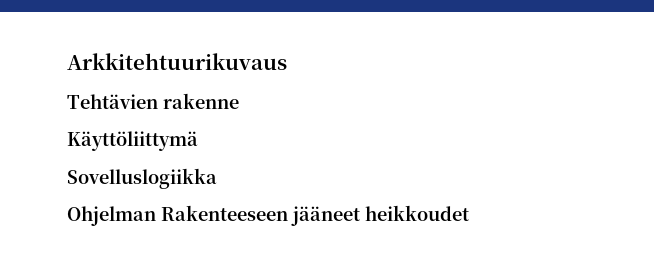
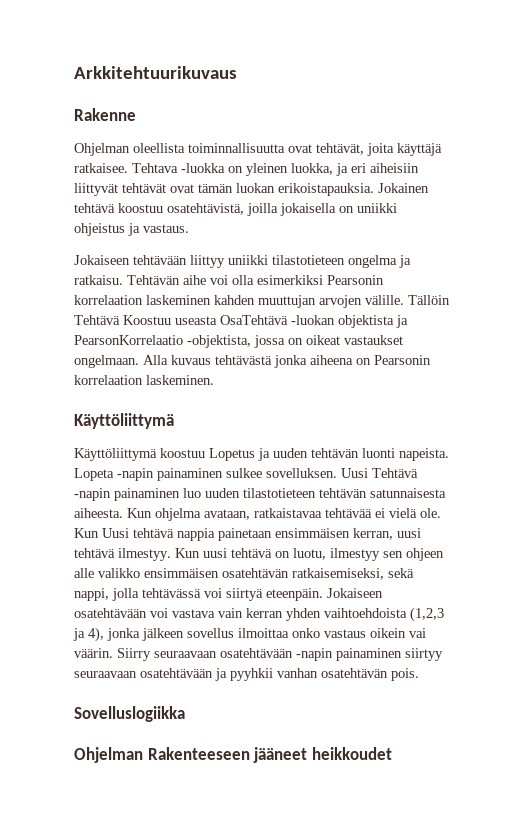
- Tehtävien rakenne
+ Rakenne
+ Ohjelman oleellista toiminnallisuutta ovat tehtävät, joita käyttäjä ratkaisee. Tehtava -luokka on yleinen luokka, ja eri aiheisiin liittyvät tehtävät ovat tämän luokan erikoistapauksia. Jokainen tehtävä koostuu osatehtävistä, joilla jokaisella on uniikki ohjeistus ja vastaus.
+ Jokaiseen tehtävään liittyy uniikki tilastotieteen ongelma ja ratkaisu. Tehtävän aihe voi olla esimerkiksi Pearsonin korrelaation laskeminen kahden muuttujan arvojen välille. Tällöin Tehtävä Koostuu useasta OsaTehtävä -luokan objektista ja PearsonKorrelaatio -objektista, jossa on oikeat vastaukset ongelmaan. Alla kuvaus tehtävästä jonka aiheena on Pearsonin korrelaation laskeminen.
  Käyttöliittymä
+ Käyttöliittymä koostuu Lopetus ja uuden tehtävän luonti napeista. Lopeta -napin painaminen sulkee sovelluksen. Uusi Tehtävä -napin painaminen luo uuden tilastotieteen tehtävän satunnaisesta aiheesta. Kun ohjelma avataan, ratkaistavaa tehtävää ei vielä ole. Kun Uusi tehtävä nappia painetaan ensimmäisen kerran, uusi tehtävä ilmestyy. Kun uusi tehtävä on luotu, ilmestyy sen ohjeen alle valikko ensimmäisen osatehtävän ratkaisemiseksi, sekä nappi, jolla tehtävässä voi siirtyä eteenpäin. Jokaiseen osatehtävään voi vastava vain kerran yhden vaihtoehdoista (1,2,3 ja 4), jonka jälkeen sovellus ilmoittaa onko vastaus oikein vai väärin. Siirry seuraavaan osatehtävään -napin painaminen siirtyy seuraavaan osatehtävään ja pyyhkii vanhan osatehtävän pois.

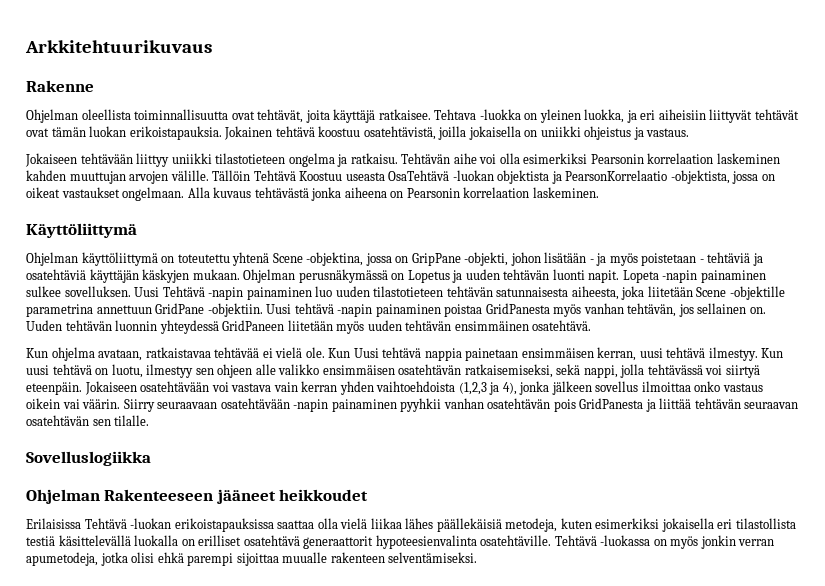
- Käyttöliittymä koostuu Lopetus ja uuden tehtävän luonti napeista.
+ Ohjelman käyttöliittymä on toteutettu yhtenä Scene -objektina, jossa on GripPane -objekti, johon lisätään - ja myös poistetaan - tehtäviä ja osatehtäviä käyttäjän käskyjen mukaan. Ohjelman perusnäkymässä on Lopetus ja uuden tehtävän luonti napit.
- Uusi Tehtävä -napin painaminen luo uuden tilastotieteen tehtävän satunnaisesta aiheesta. Kun ohjelma avataan, ratkaistavaa tehtävää ei vielä ole.
+ Uusi Tehtävä -napin painaminen luo uuden tilastotieteen tehtävän satunnaisesta aiheesta, joka liitetään Scene -objektille parametrina annettuun GridPane -objektiin. Uusi tehtävä -napin painaminen poistaa GridPanesta myös vanhan tehtävän, jos sellainen on. Uuden tehtävän luonnin yhteydessä GridPaneen liitetään myös uuden tehtävän ensimmäinen osatehtävä.
+ Kun ohjelma avataan, ratkaistavaa tehtävää ei vielä ole.
- Siirry seuraavaan osatehtävään -napin painaminen siirtyy seuraavaan osatehtävään ja pyyhkii vanhan osatehtävän pois.
+ Siirry seuraavaan osatehtävään -napin painaminen pyyhkii vanhan osatehtävän pois GridPanesta ja liittää tehtävän seuraavan osatehtävän sen tilalle.
+ Erilaisissa Tehtävä -luokan erikoistapauksissa saattaa olla vielä liikaa lähes päällekäisiä metodeja, kuten esimerkiksi jokaisella eri tilastollista testiä käsittelevällä luokalla on erilliset osatehtävä generaattorit hypoteesienvalinta osatehtäville. Tehtävä -luokassa on myös jonkin verran apumetodeja, jotka olisi ehkä parempi sijoittaa muualle rakenteen selventämiseksi.

